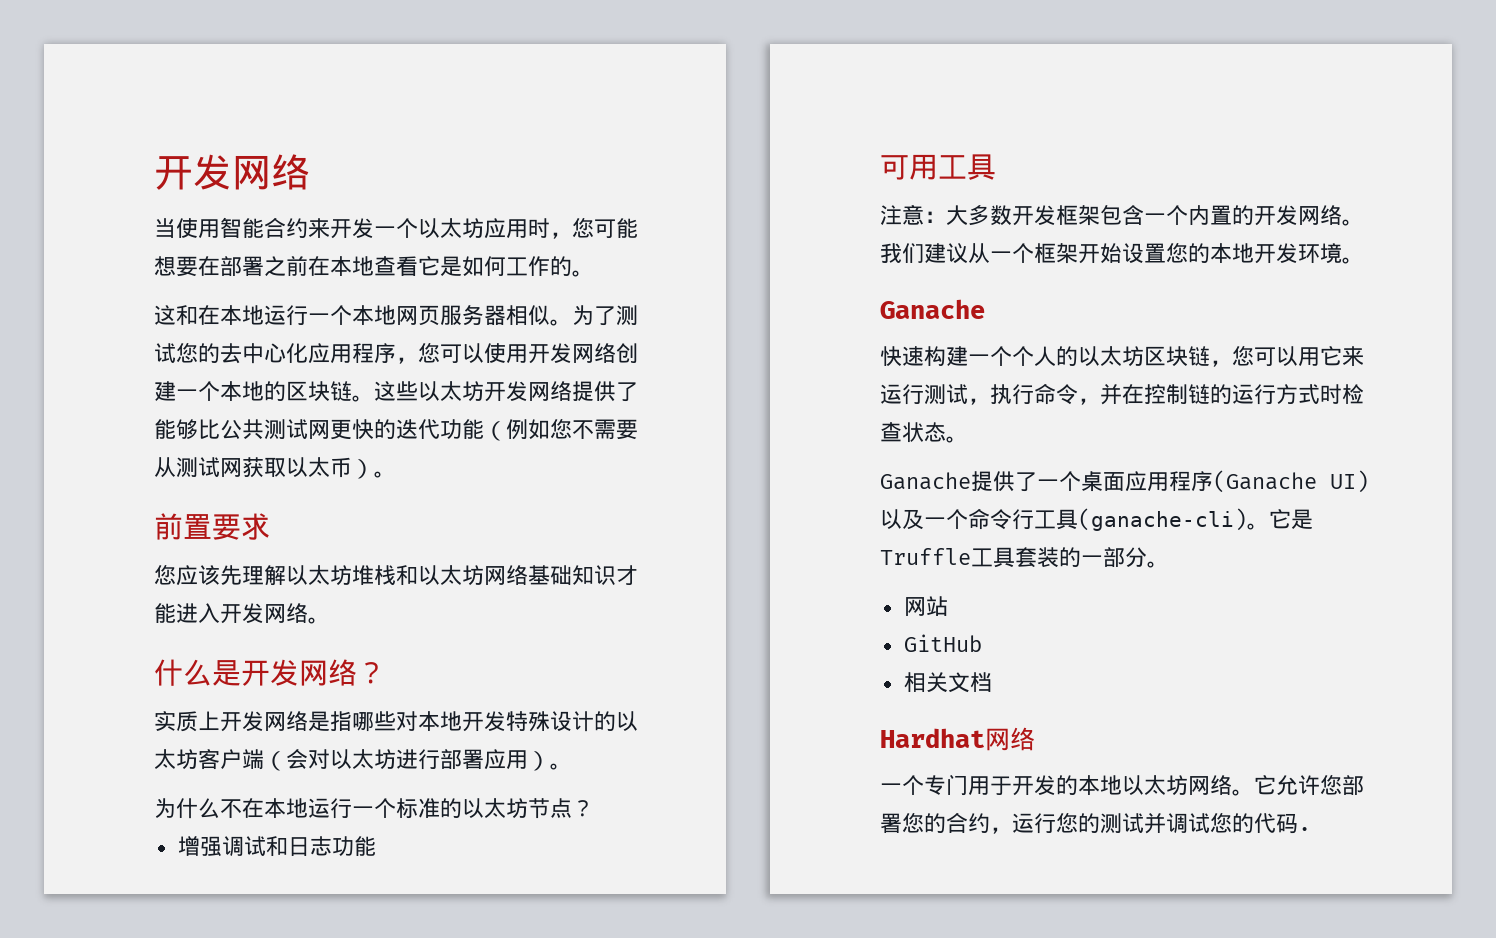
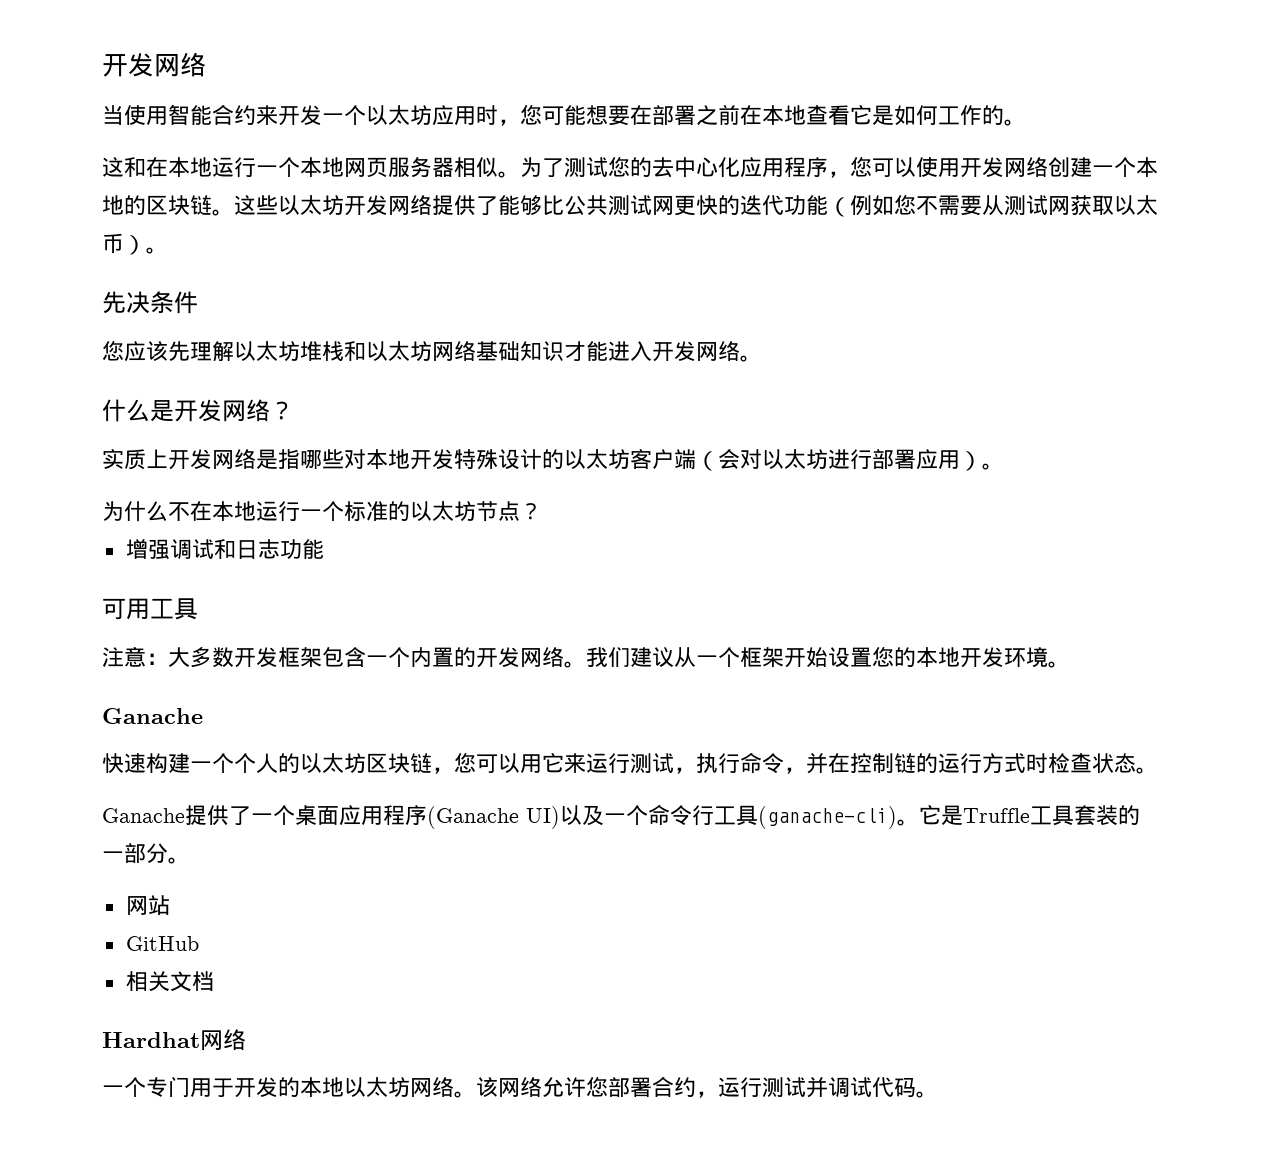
- 前置要求
+ 先决条件
- 它允许您部署您的合约，运行您的测试并调试您的代码.
+ 该网络允许您部署合约，运行测试并调试代码。

